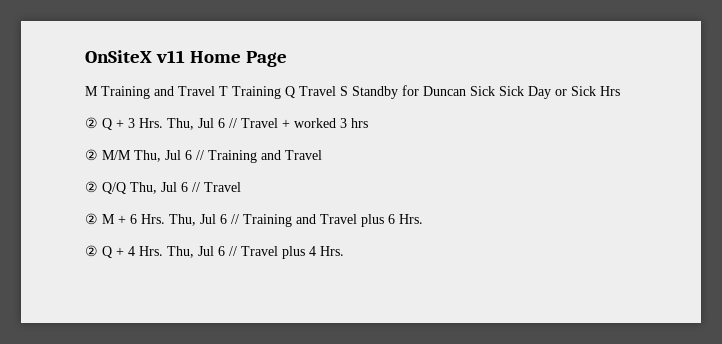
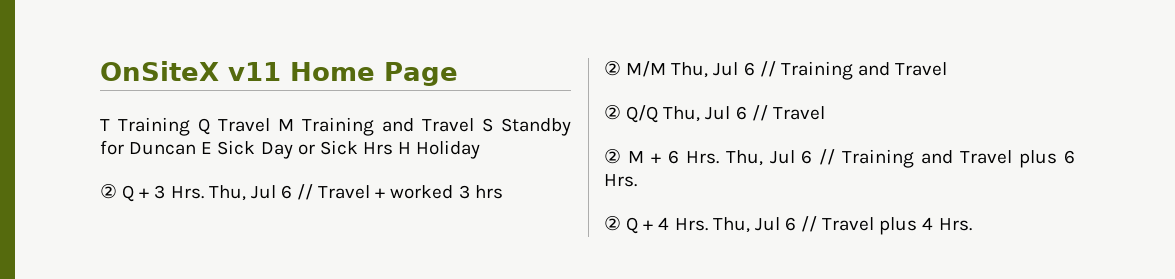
- M Training and Travel T Training Q Travel S Standby for Duncan Sick Sick Day or Sick Hrs
+ T Training Q Travel M Training and Travel S Standby for Duncan E Sick Day or Sick Hrs H Holiday

